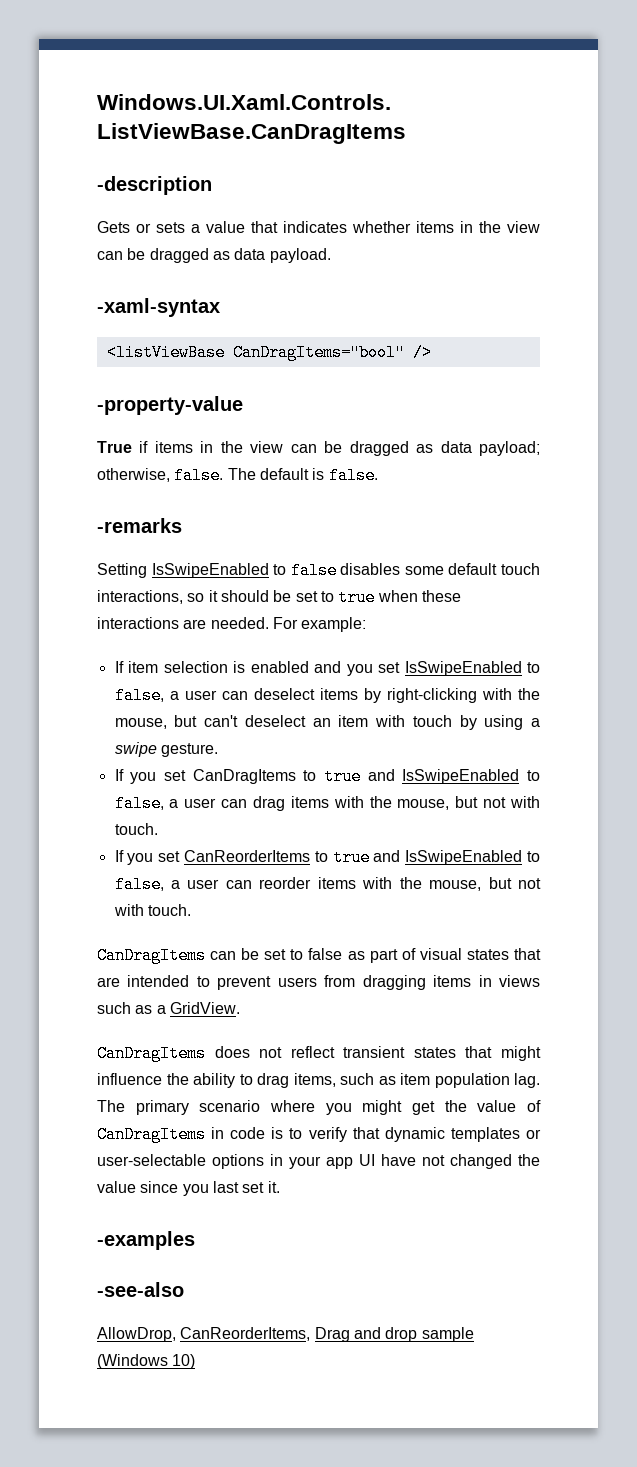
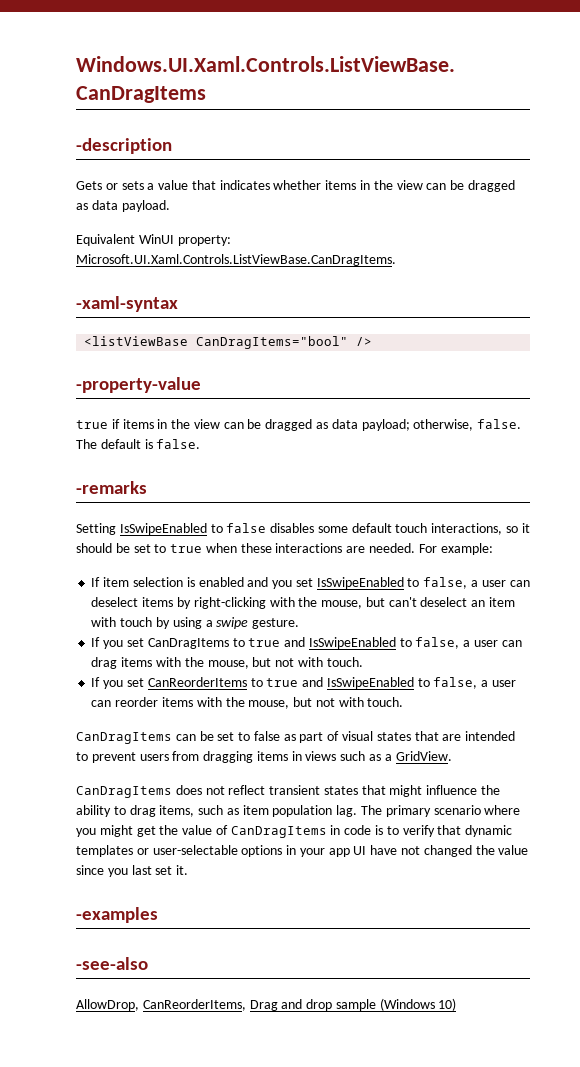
+ Equivalent WinUI property: Microsoft.UI.Xaml.Controls.ListViewBase.CanDragItems.
- True if items in the view can be dragged as data payload; otherwise, false.
+ true if items in the view can be dragged as data payload; otherwise, false.

